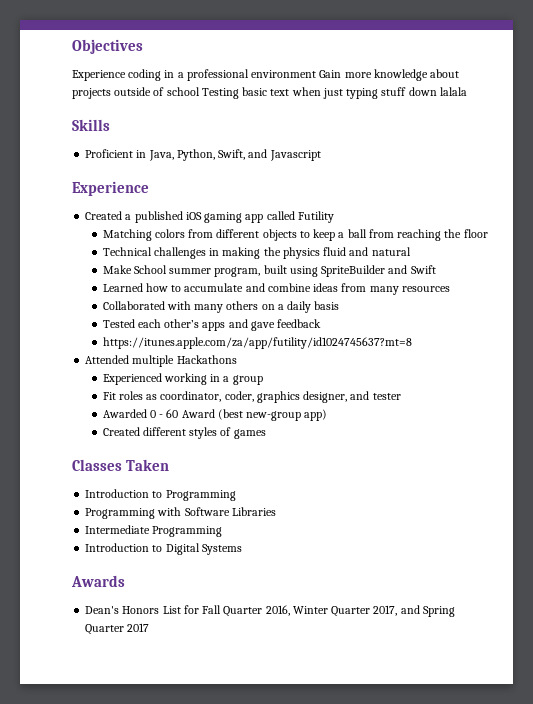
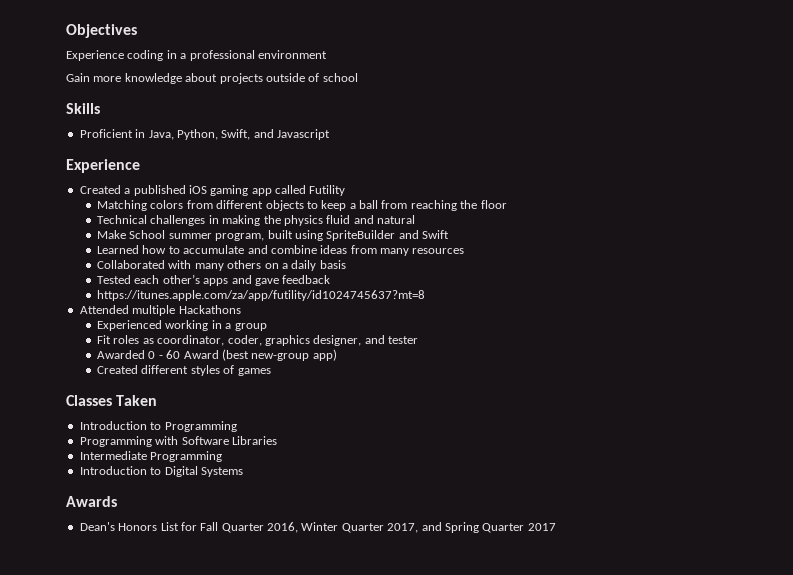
- Experience coding in a professional environment Gain more knowledge about projects outside of school Testing basic text when just typing stuff down lalala
+ Experience coding in a professional environment
+ Gain more knowledge about projects outside of school

